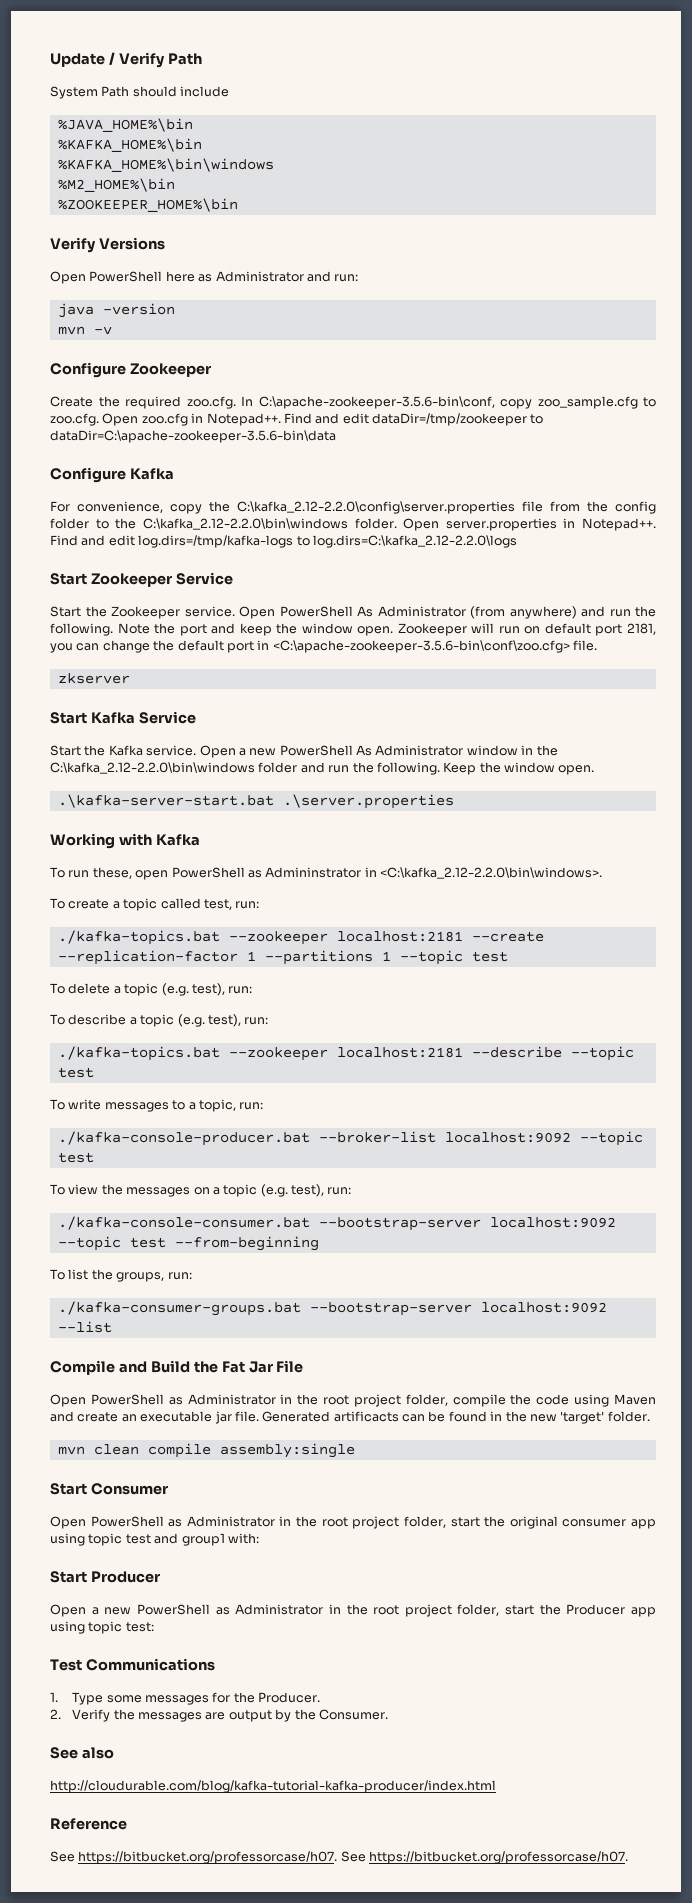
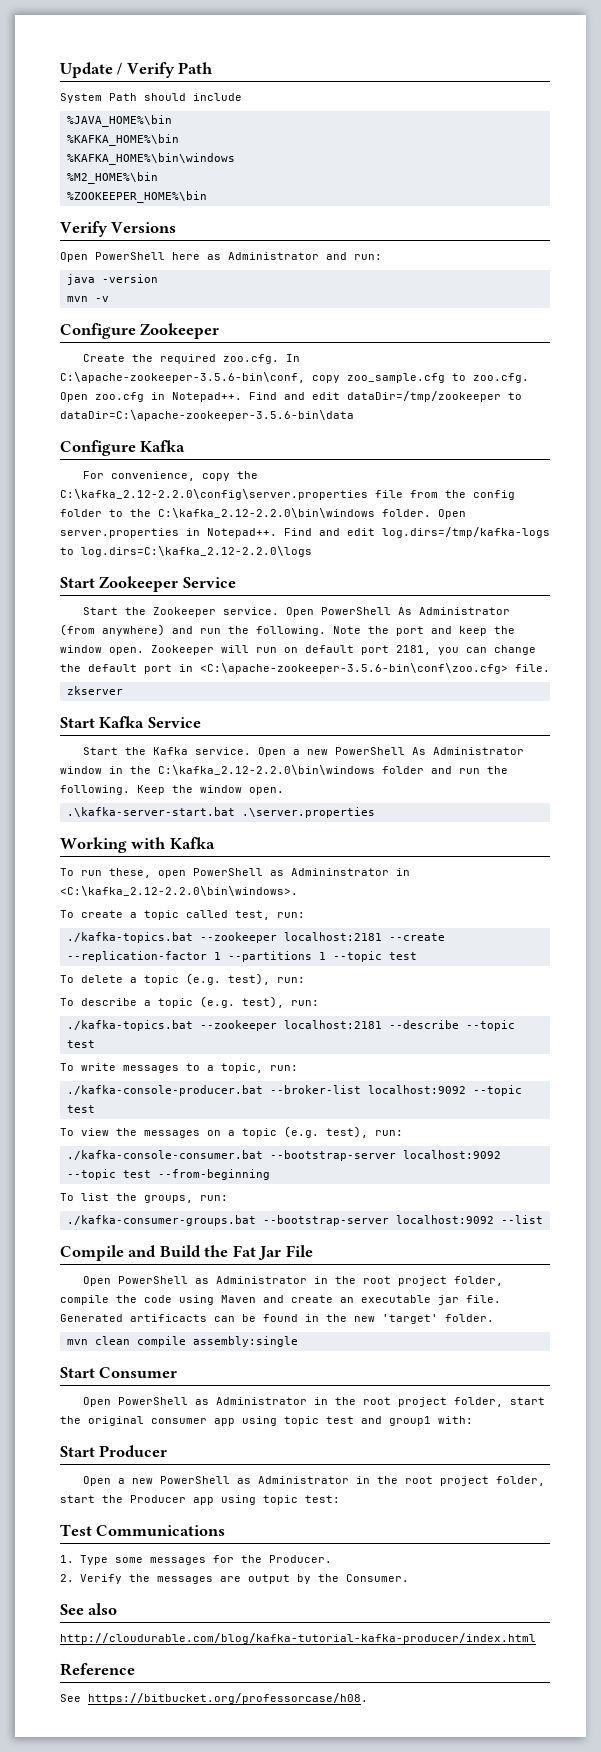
- See https://bitbucket.org/professorcase/h07. See https://bitbucket.org/professorcase/h07.
+ See https://bitbucket.org/professorcase/h08.

